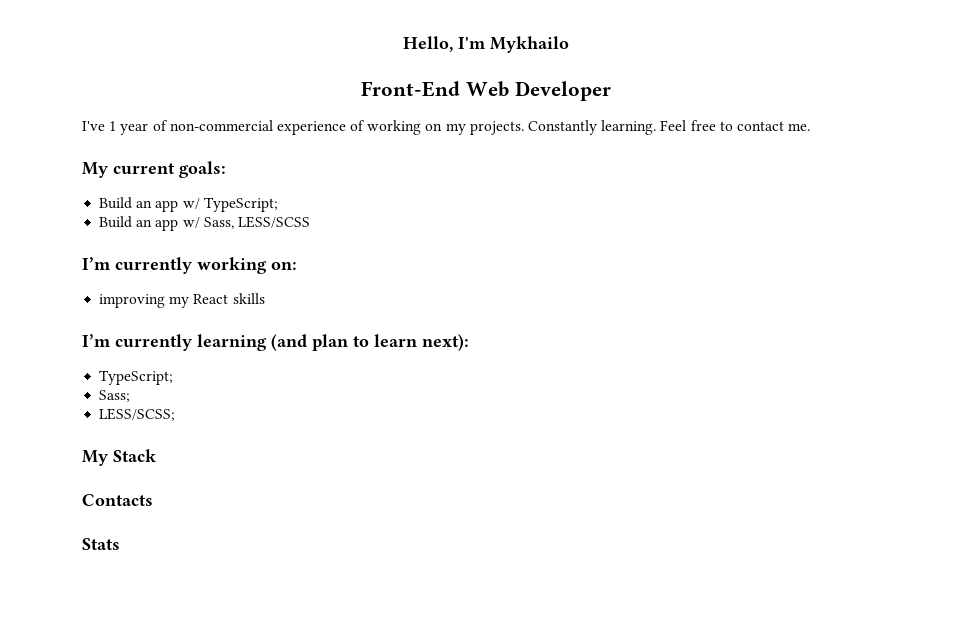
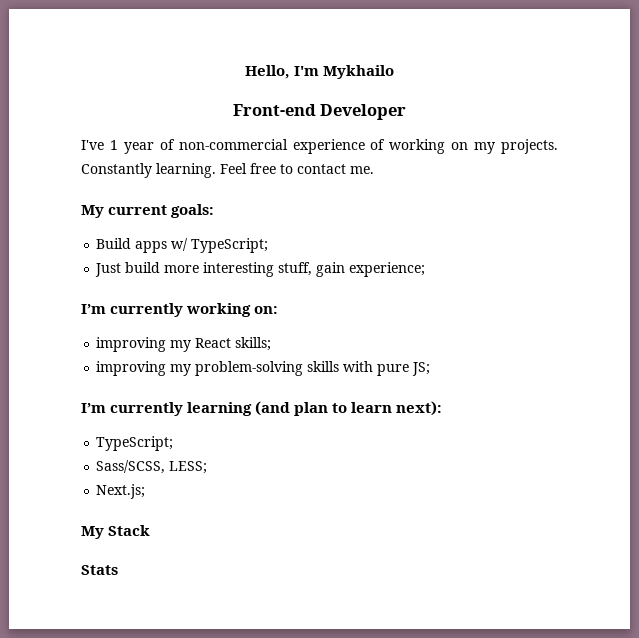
- Front-End Web Developer
+ Front-end Developer
- Build an app w/ TypeScript;
+ Build apps w/ TypeScript;
- Build an app w/ Sass, LESS/SCSS
+ Just build more interesting stuff, gain experience;
- improving my React skills
+ improving my React skills;
+ improving my problem-solving skills with pure JS;
- Sass;
- LESS/SCSS;
+ Sass/SCSS, LESS;
+ Next.js;
- Contacts

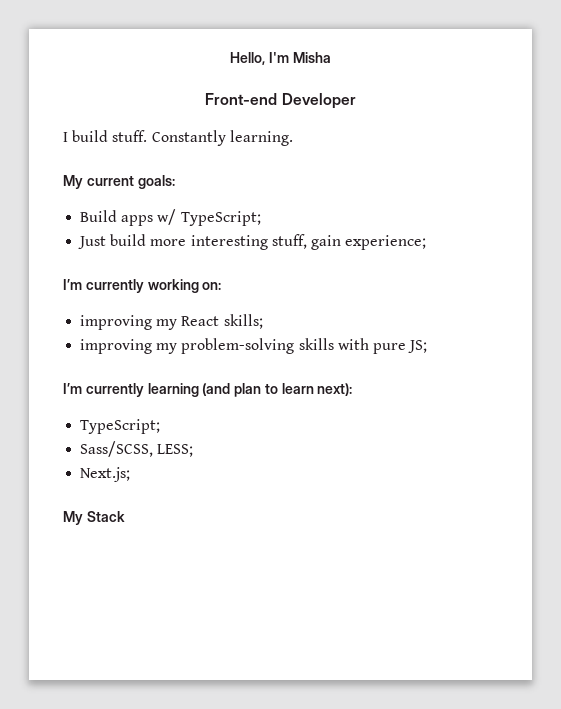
- Hello, I'm Mykhailo
+ Hello, I'm Misha
- I've 1 year of non-commercial experience of working on my projects. Constantly learning. Feel free to contact me.
+ I build stuff. Constantly learning.
- Stats

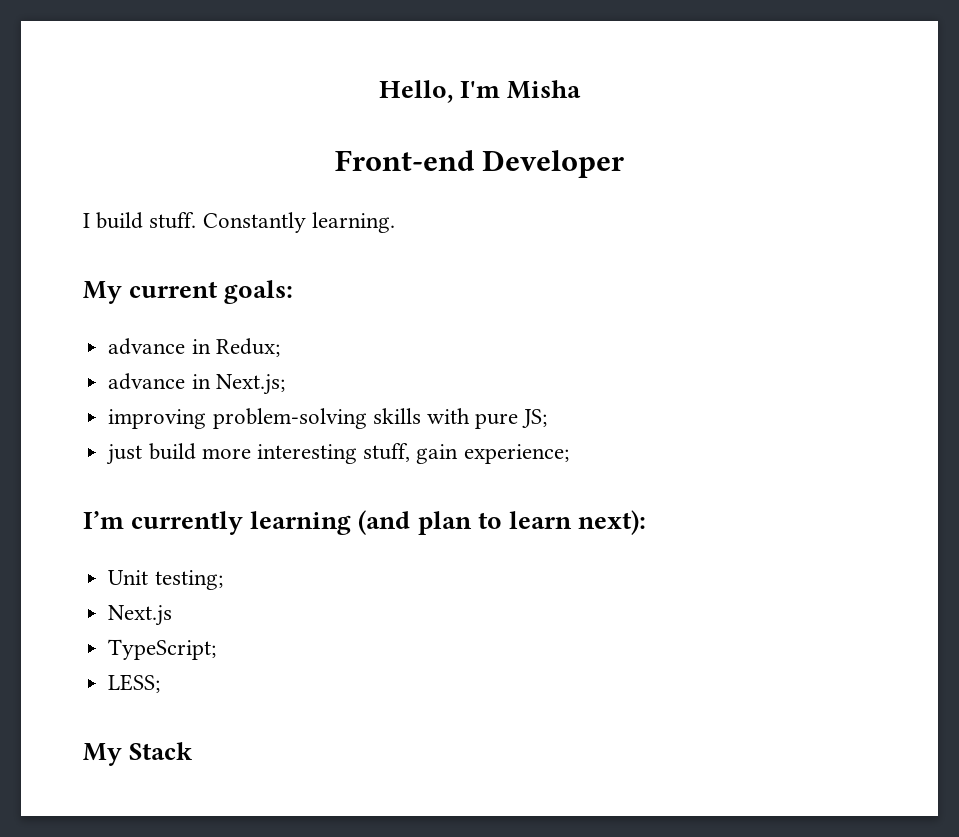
- Build apps w/ TypeScript;
- Just build more interesting stuff, gain experience;
+ advance in Redux;
+ advance in Next.js;
+ improving problem-solving skills with pure JS;
+ just build more interesting stuff, gain experience;
- I’m currently working on:
- improving my React skills;
- improving my problem-solving skills with pure JS;
  I’m currently learning (and plan to learn next):
+ Unit testing;
+ Next.js
  TypeScript;
- Sass/SCSS, LESS;
+ LESS;
- Next.js;

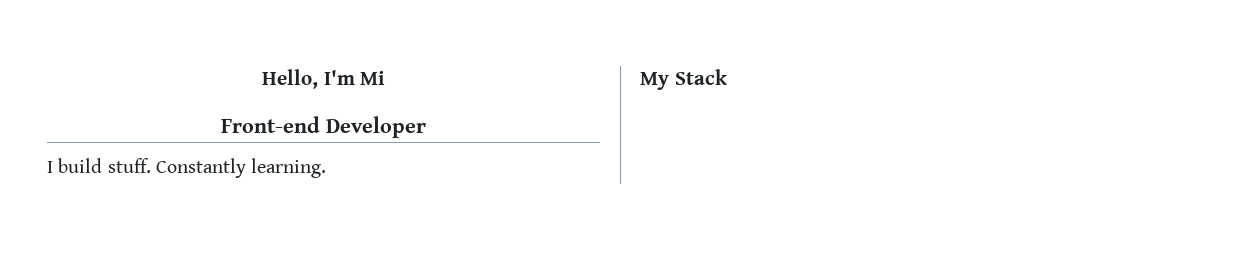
- Hello, I'm Misha
+ Hello, I'm Mi
- My current goals:
- advance in Redux;
- advance in Next.js;
- improving problem-solving skills with pure JS;
- just build more interesting stuff, gain experience;
- I’m currently learning (and plan to learn next):
- Unit testing;
- Next.js
- TypeScript;
- LESS;

